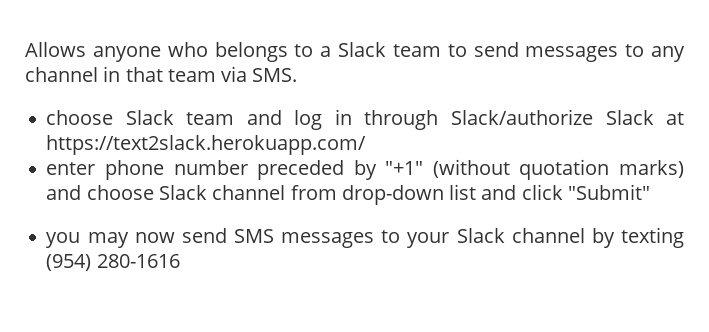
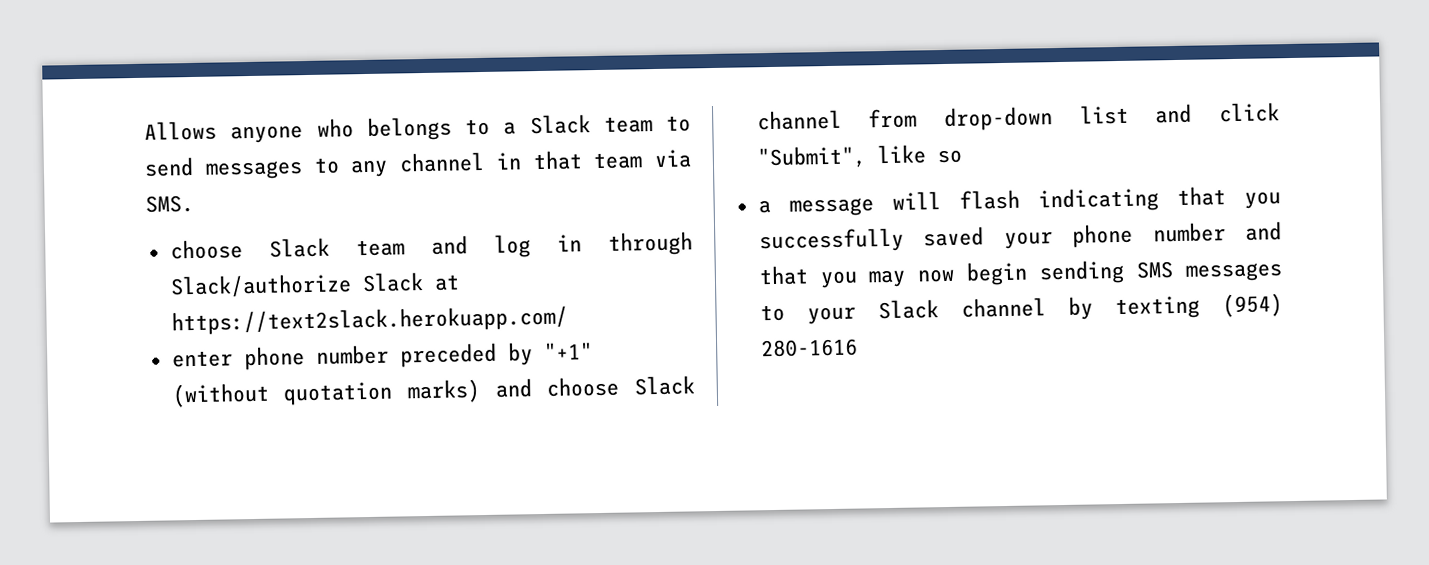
- enter phone number preceded by "+1" (without quotation marks) and choose Slack channel from drop-down list and click "Submit"
- you may now send SMS messages to your Slack channel by texting (954) 280-1616
+ enter phone number preceded by "+1" (without quotation marks) and choose Slack channel from drop-down list and click "Submit", like so
+ a message will flash indicating that you successfully saved your phone number and that you may now begin sending SMS messages to your Slack channel by texting (954) 280-1616

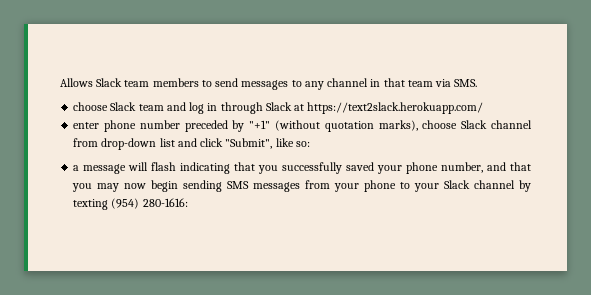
- Allows anyone who belongs to a Slack team to send messages to any channel in that team via SMS.
+ Allows Slack team members to send messages to any channel in that team via SMS.
- choose Slack team and log in through Slack/authorize Slack at https://text2slack.herokuapp.com/
+ choose Slack team and log in through Slack at https://text2slack.herokuapp.com/
- enter phone number preceded by "+1" (without quotation marks) and choose Slack channel from drop-down list and click "Submit", like so
+ enter phone number preceded by "+1" (without quotation marks), choose Slack channel from drop-down list and click "Submit", like so:
- a message will flash indicating that you successfully saved your phone number and that you may now begin sending SMS messages to your Slack channel by texting (954) 280-1616
+ a message will flash indicating that you successfully saved your phone number, and that you may now begin sending SMS messages from your phone to your Slack channel by texting (954) 280-1616:

